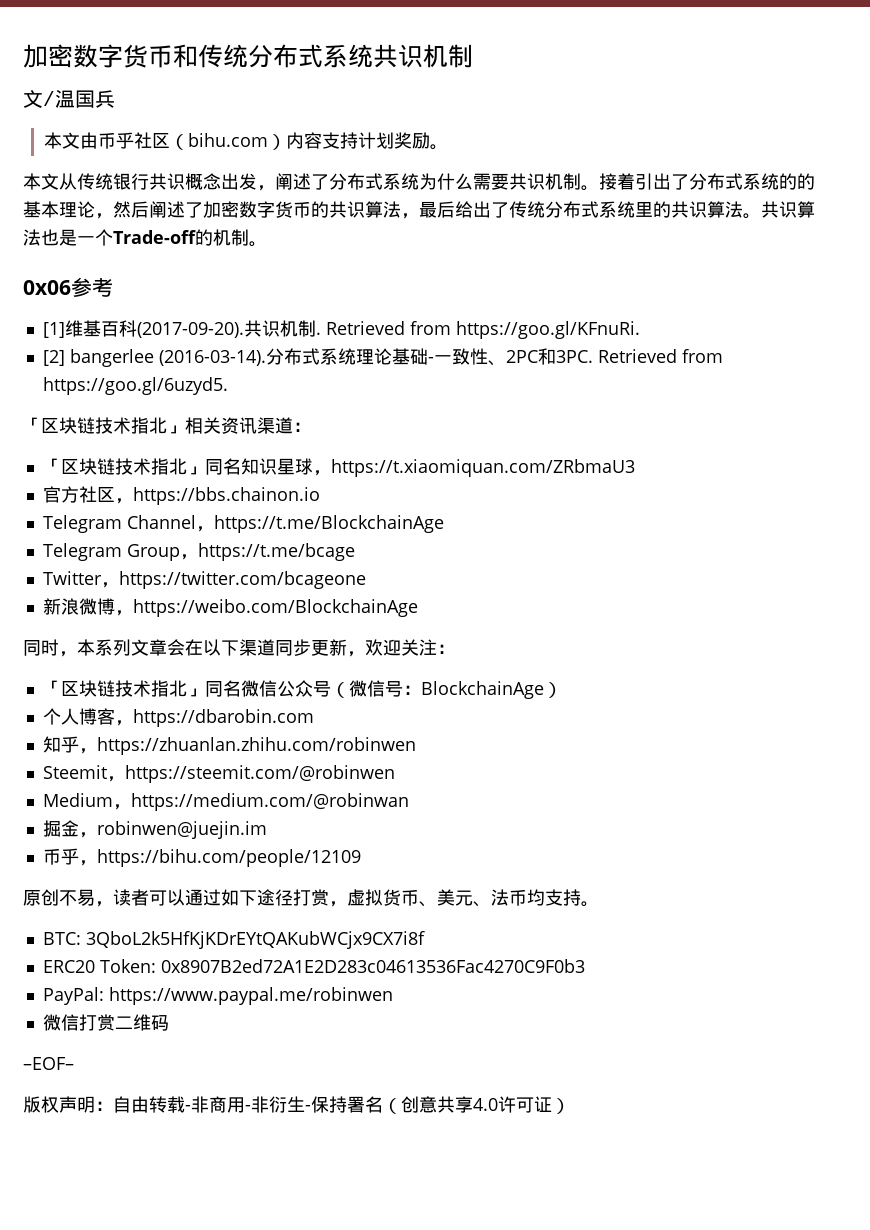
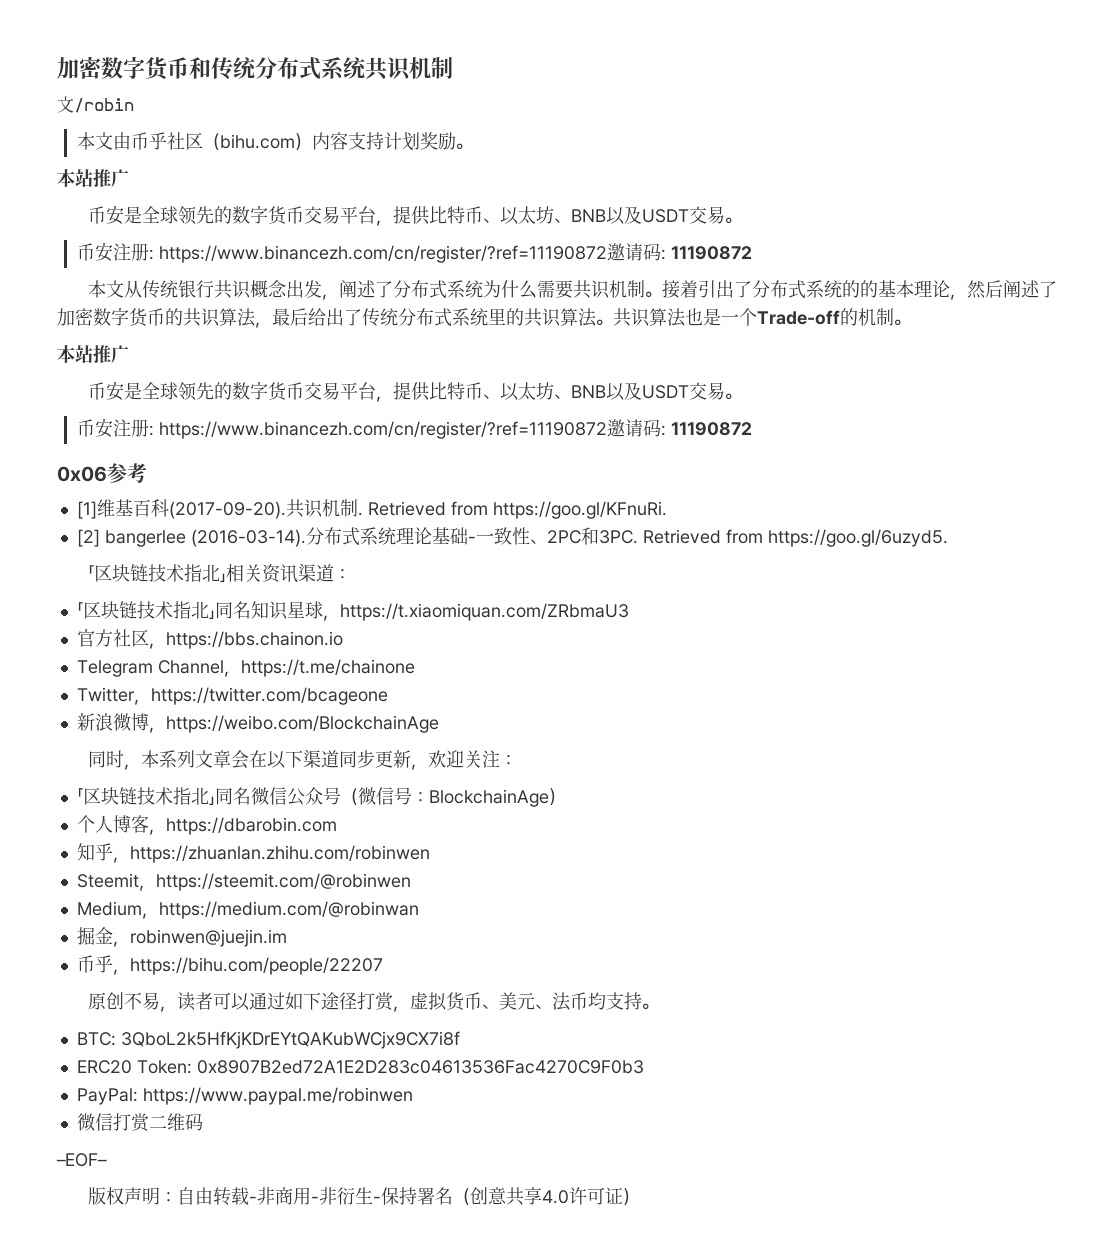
- 文/温国兵
+ 文/robin
  本文由币乎社区（bihu.com）内容支持计划奖励。
+ 本站推广
+ 币安是全球领先的数字货币交易平台，提供比特币、以太坊、BNB以及USDT交易。
+ 币安注册: https://www.binancezh.com/cn/register/?ref=11190872邀请码: 11190872
  共识算法也是一个Trade-off的机制。
+ 本站推广
+ 币安是全球领先的数字货币交易平台，提供比特币、以太坊、BNB以及USDT交易。
+ 币安注册: https://www.binancezh.com/cn/register/?ref=11190872邀请码: 11190872
- Telegram Channel，https://t.me/BlockchainAge
- Telegram Group，https://t.me/bcage
+ Telegram Channel，https://t.me/chainone
- 币乎，https://bihu.com/people/12109
+ 币乎，https://bihu.com/people/22207

